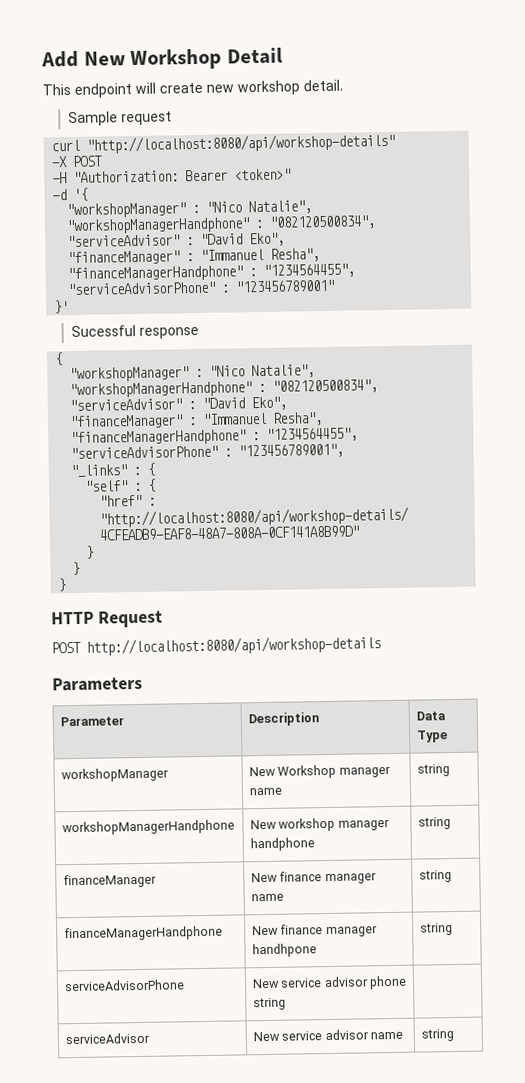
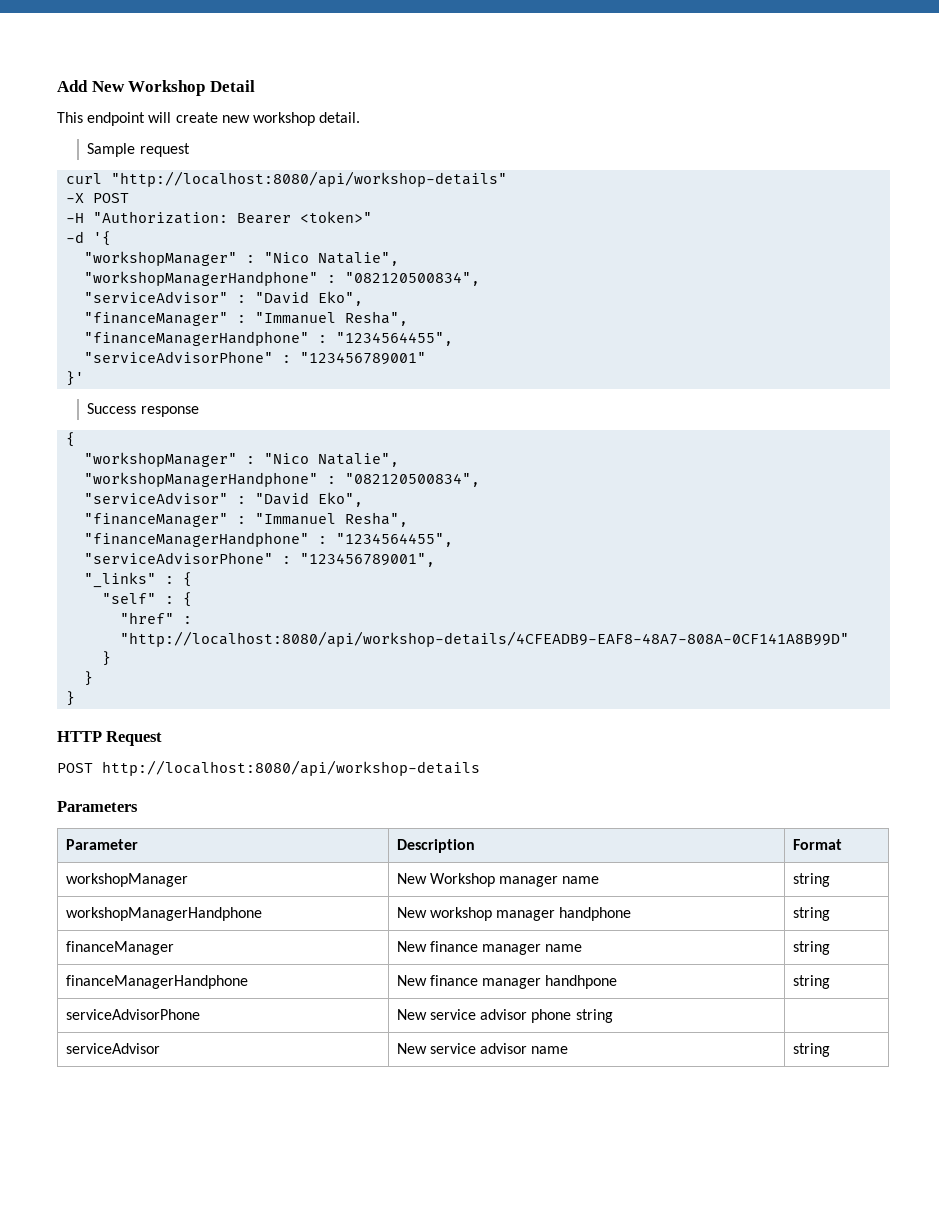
- Sucessful response
+ Success response
- Parameter | Description | Data Type
+ Parameter | Description | Format

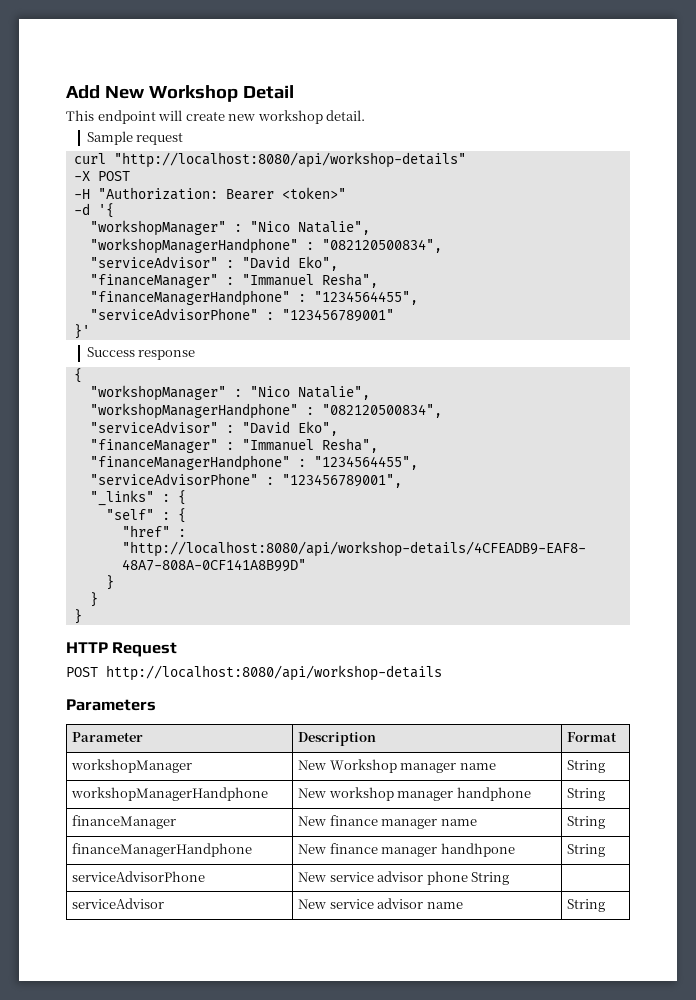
- workshopManager | New Workshop manager name | string
+ workshopManager | New Workshop manager name | String
- workshopManagerHandphone | New workshop manager handphone | string
+ workshopManagerHandphone | New workshop manager handphone | String
- financeManager | New finance manager name | string
+ financeManager | New finance manager name | String
- financeManagerHandphone | New finance manager handhpone | string
+ financeManagerHandphone | New finance manager handhpone | String
- serviceAdvisorPhone | New service advisor phone string |
+ serviceAdvisorPhone | New service advisor phone String |
- serviceAdvisor | New service advisor name | string
+ serviceAdvisor | New service advisor name | String

